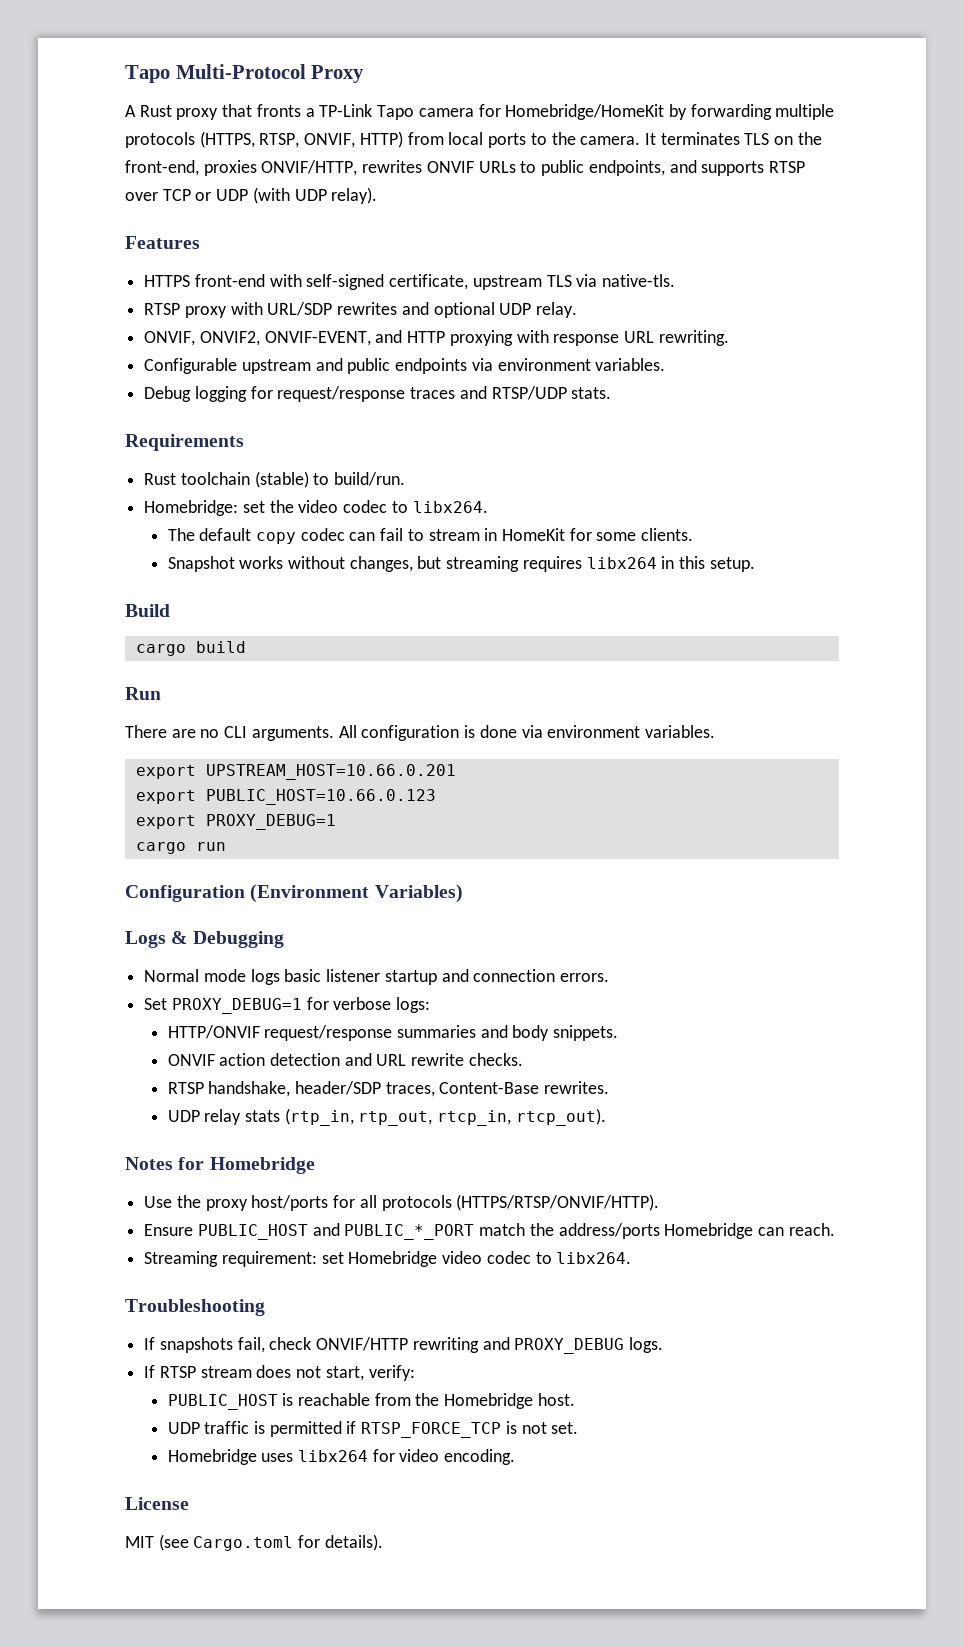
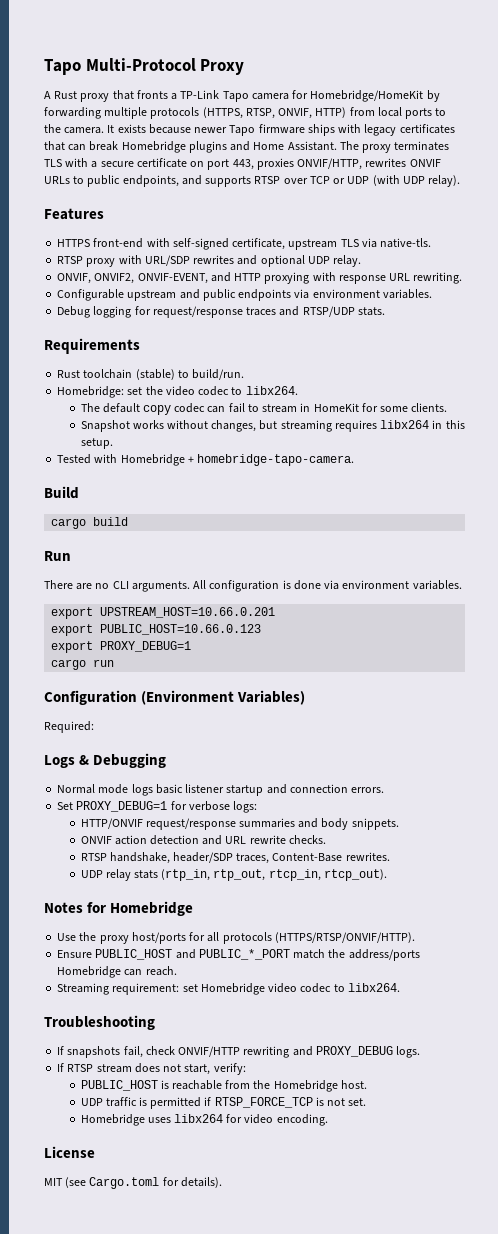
- It terminates TLS on the front-end, proxies ONVIF/HTTP, rewrites ONVIF URLs to public endpoints, and supports RTSP over TCP or UDP (with UDP relay).
+ It exists because newer Tapo firmware ships with legacy certificates that can break Homebridge plugins and Home Assistant. The proxy terminates TLS with a secure certificate on port 443, proxies ONVIF/HTTP, rewrites ONVIF URLs to public endpoints, and supports RTSP over TCP or UDP (with UDP relay).
+ Tested with Homebridge + homebridge-tapo-camera.
+ Required:

